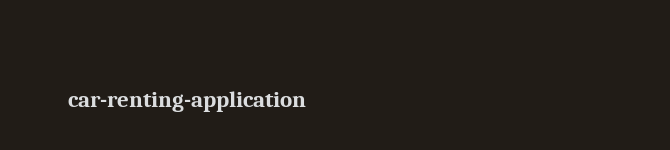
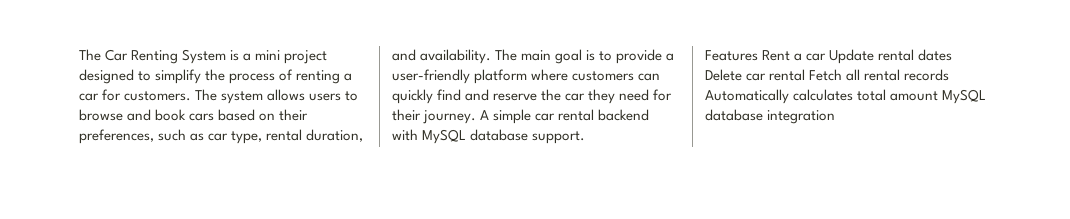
- car-renting-application
+ The Car Renting System is a mini project designed to simplify the process of renting a car for customers. The system allows users to browse and book cars based on their preferences, such as car type, rental duration, and availability. The main goal is to provide a user-friendly platform where customers can quickly find and reserve the car they need for their journey. A simple car rental backend with MySQL database support.
+ Features Rent a car Update rental dates Delete car rental Fetch all rental records Automatically calculates total amount MySQL database integration

